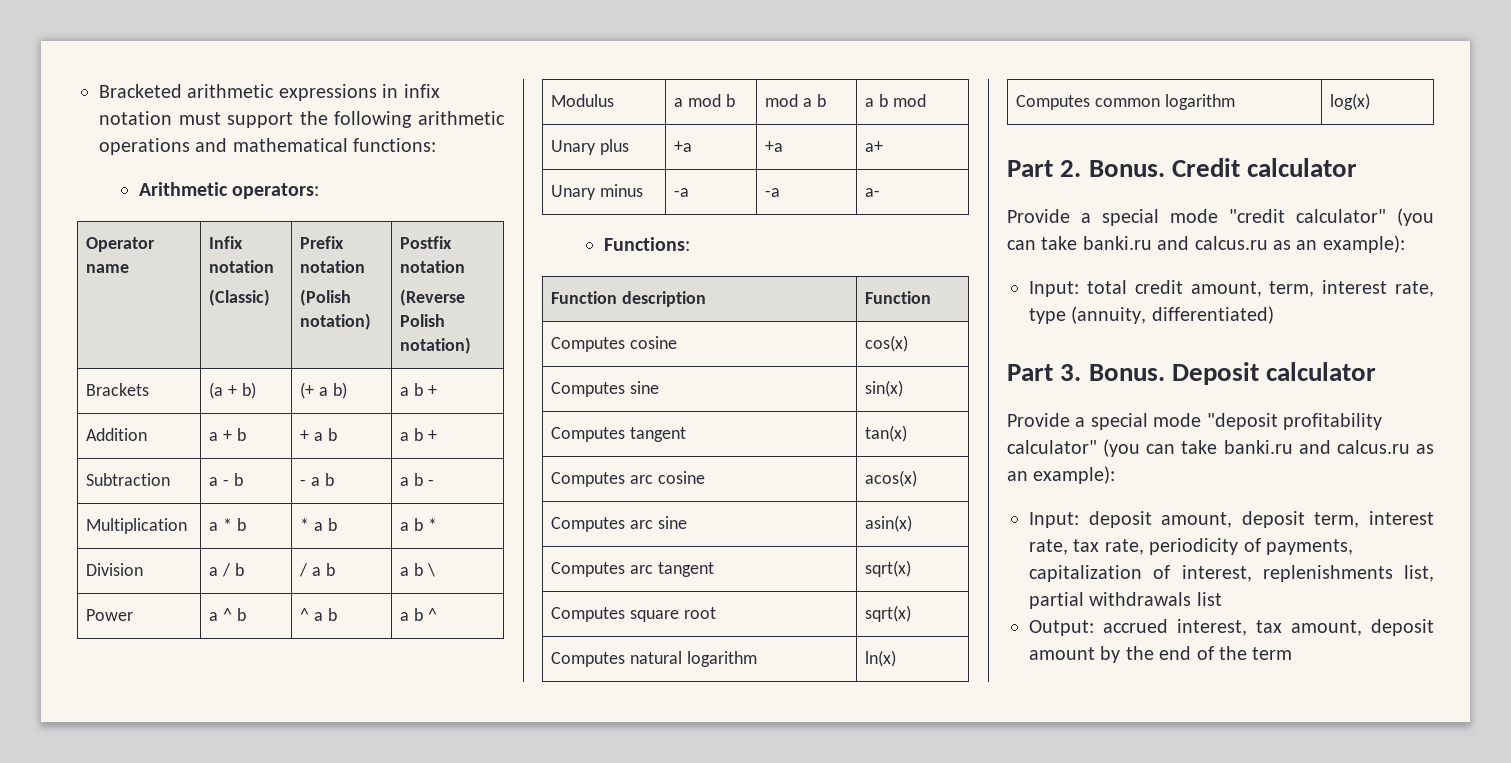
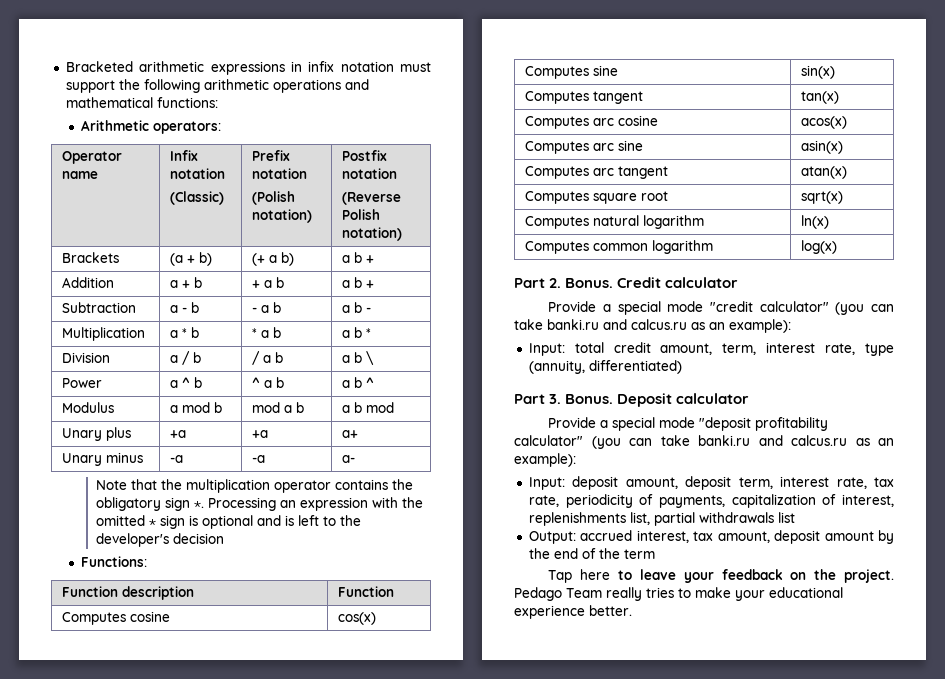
+ Note that the multiplication operator contains the obligatory sign *. Processing an expression with the omitted * sign is optional and is left to the developer's decision
- Computes arc tangent | sqrt(x)
+ Computes arc tangent | atan(x)
+ Tap here to leave your feedback on the project. Pedago Team really tries to make your educational experience better.

